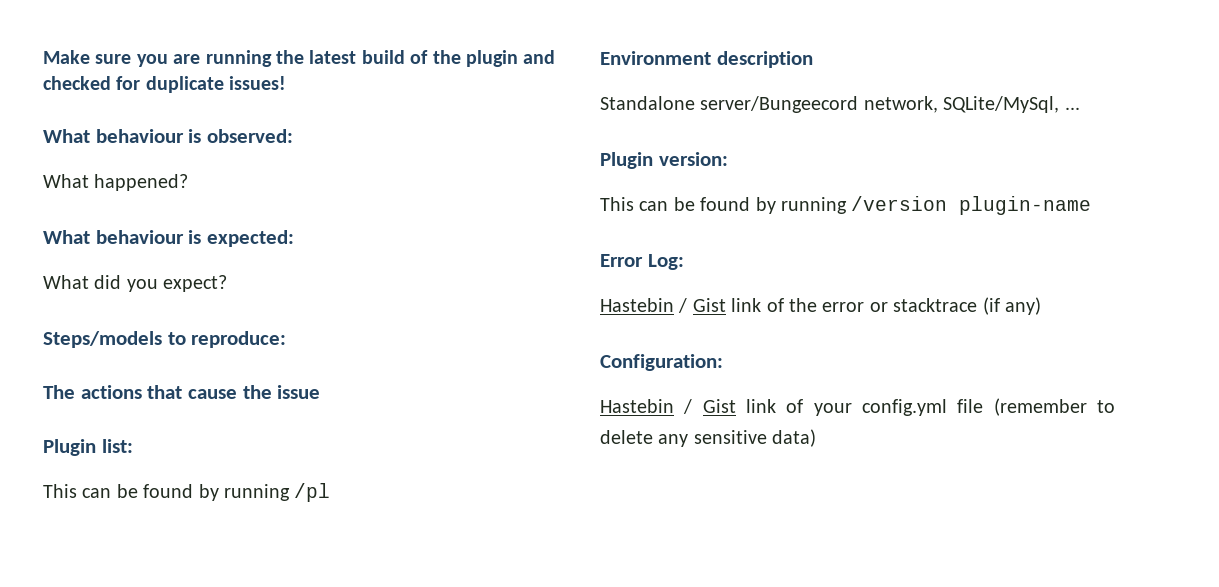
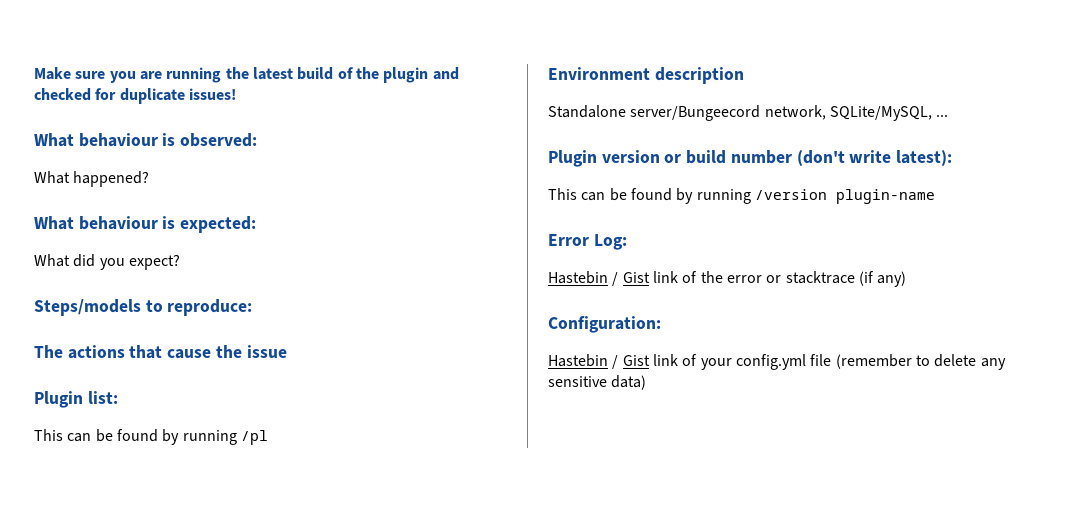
- Standalone server/Bungeecord network, SQLite/MySql, ...
+ Standalone server/Bungeecord network, SQLite/MySQL, ...
- Plugin version:
+ Plugin version or build number (don't write latest):

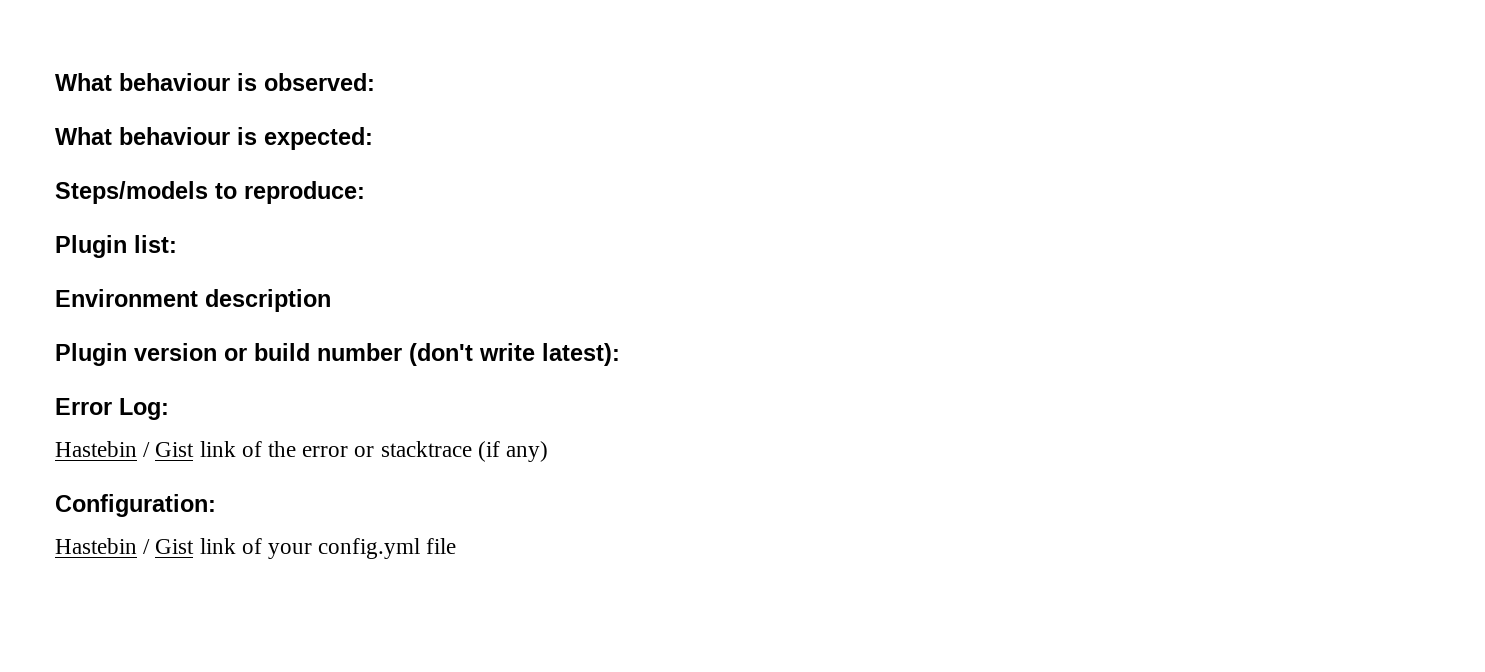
- Make sure you are running the latest build of the plugin and checked for duplicate issues!
- What happened?
- What did you expect?
- The actions that cause the issue
  Plugin list:
- This can be found by running /pl
  Environment description
- Standalone server/Bungeecord network, SQLite/MySQL, ...
- This can be found by running /version plugin-name
- Hastebin / Gist link of your config.yml file (remember to delete any sensitive data)
+ Hastebin / Gist link of your config.yml file

